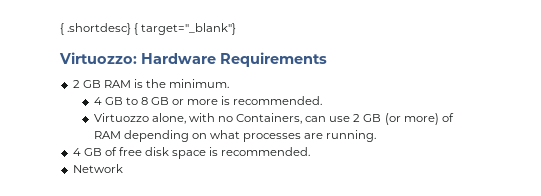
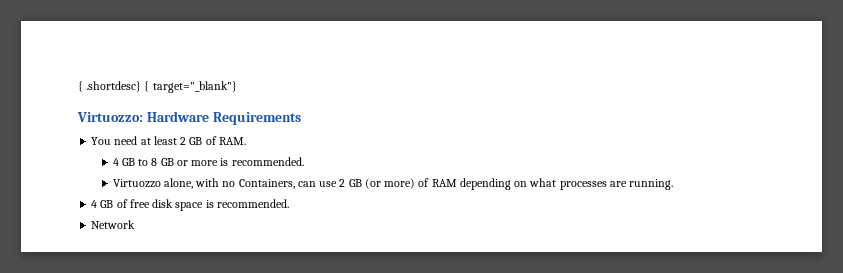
- 2 GB RAM is the minimum.
+ You need at least 2 GB of RAM.

